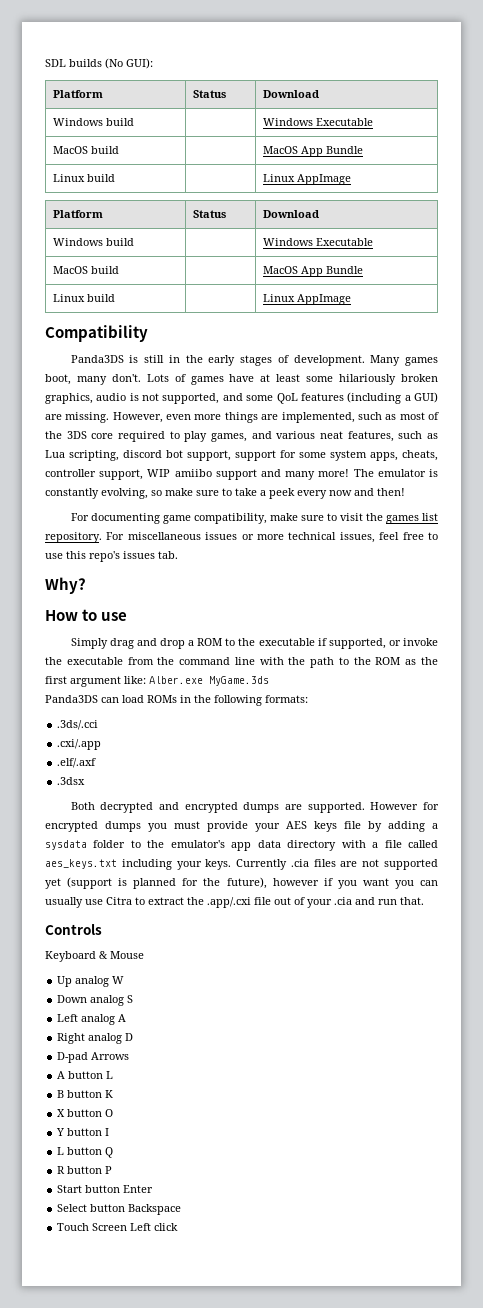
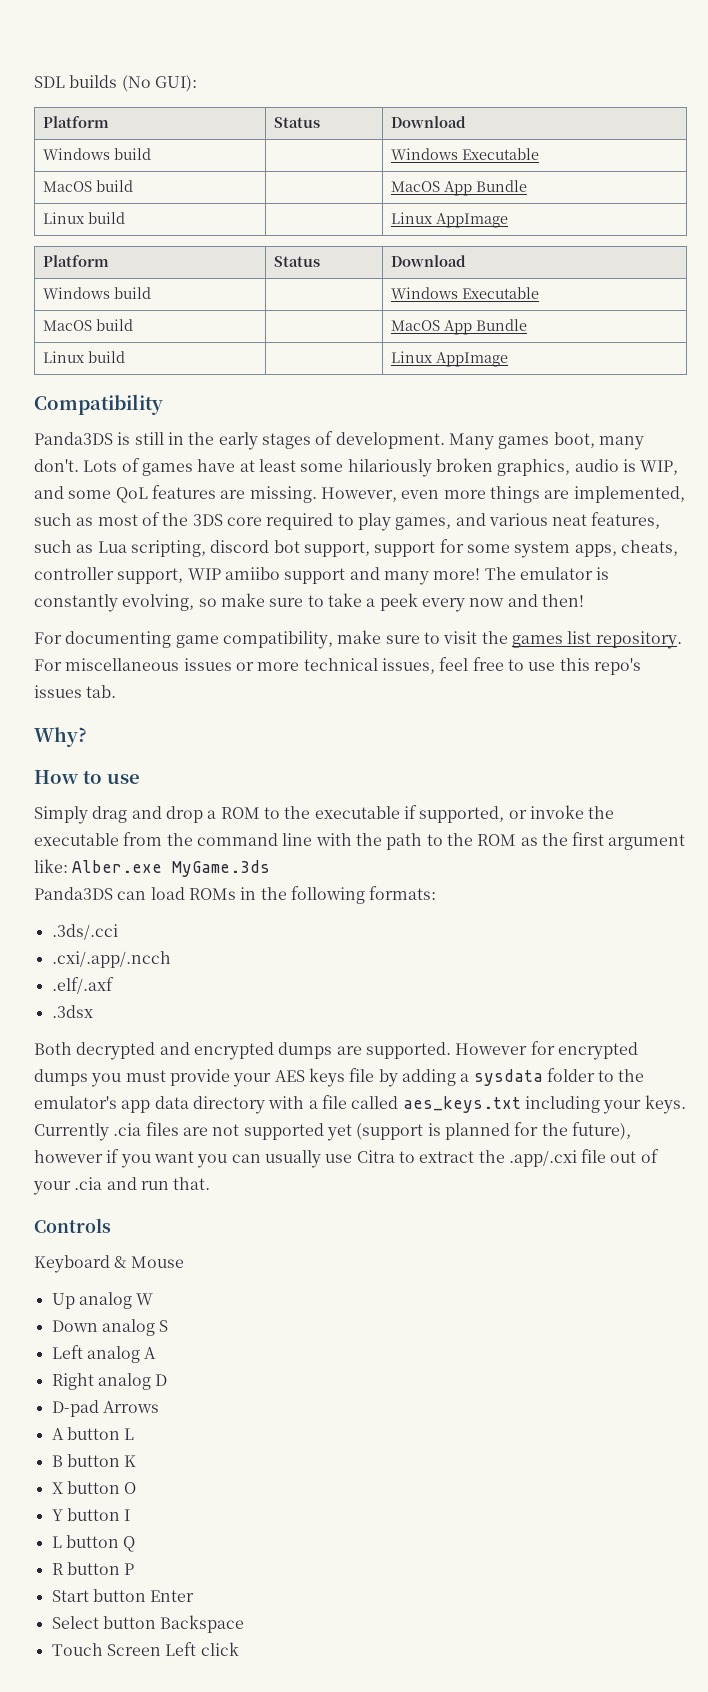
- Lots of games have at least some hilariously broken graphics, audio is not supported, and some QoL features (including a GUI) are missing.
+ Lots of games have at least some hilariously broken graphics, audio is WIP, and some QoL features are missing.
- .cxi/.app
+ .cxi/.app/.ncch

